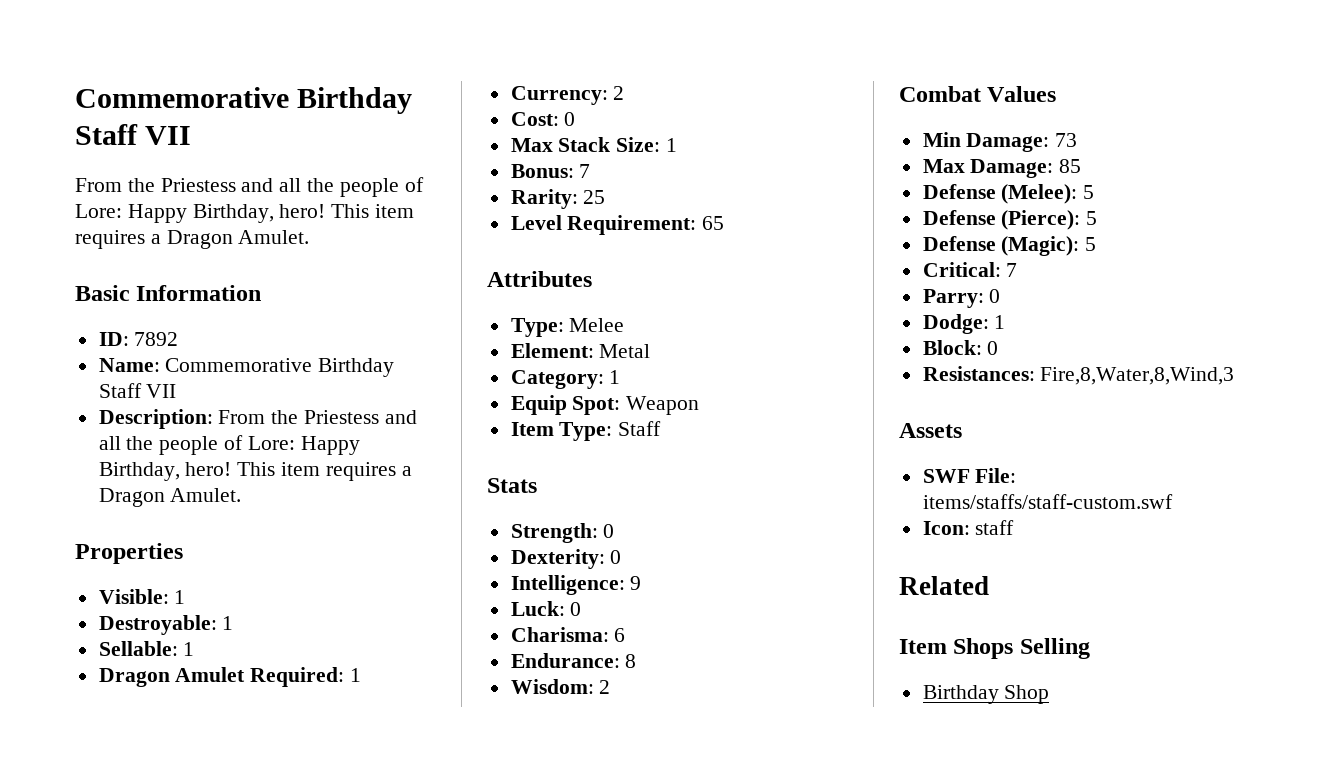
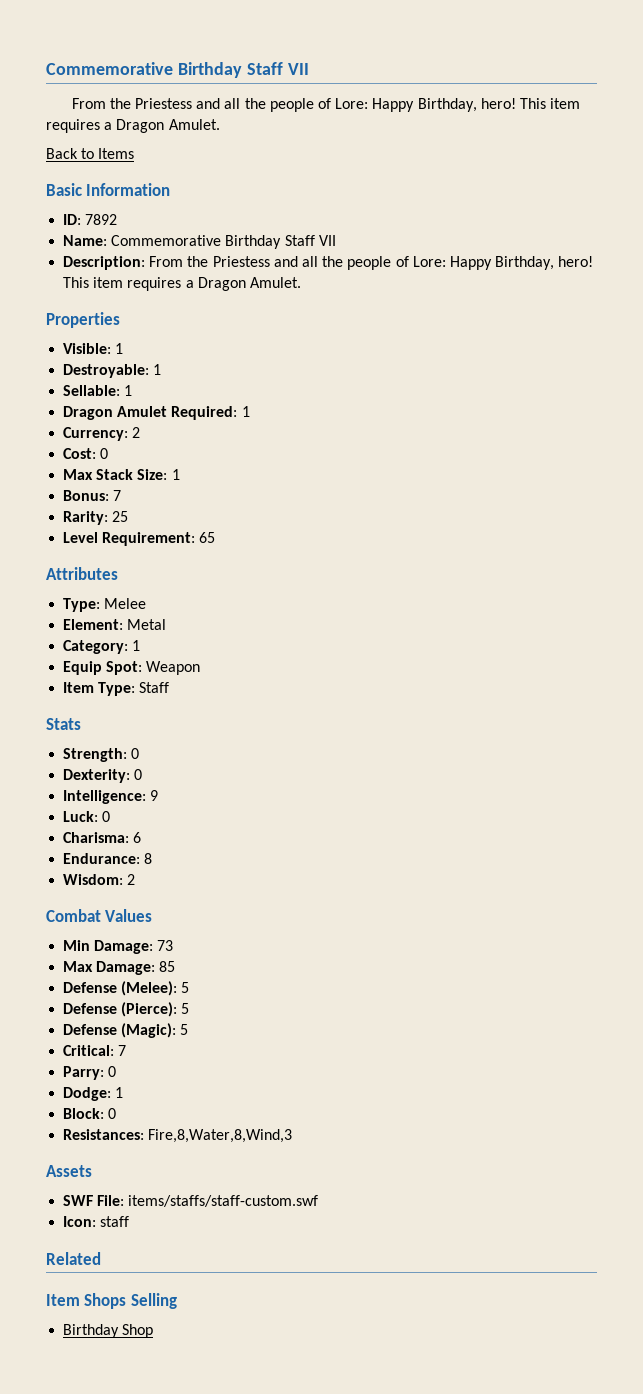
+ Back to Items

